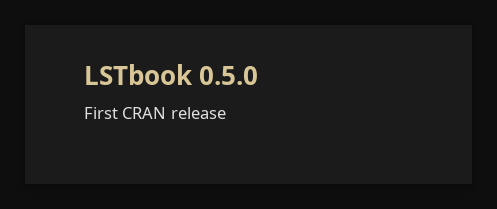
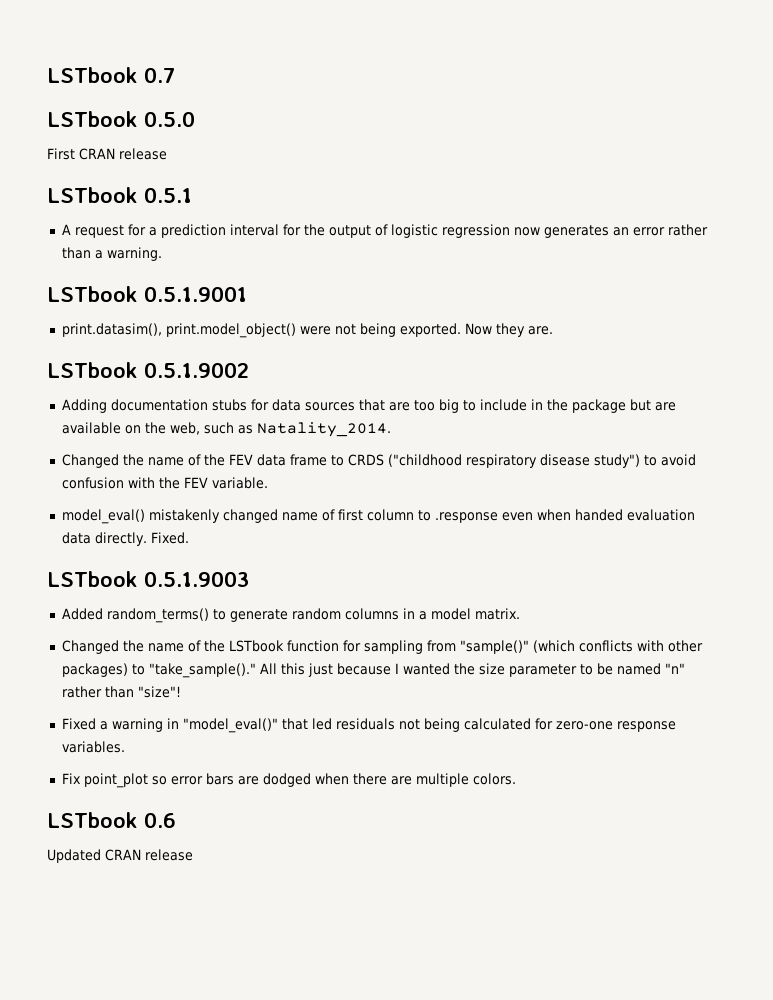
+ LSTbook 0.7
+ LSTbook 0.5.1
+ A request for a prediction interval for the output of logistic regression now generates an error rather than a warning.
+ LSTbook 0.5.1.9001
+ print.datasim(), print.model_object() were not being exported. Now they are.
+ LSTbook 0.5.1.9002
+ Adding documentation stubs for data sources that are too big to include in the package but are available on the web, such as Natality_2014.
+ Changed the name of the FEV data frame to CRDS ("childhood respiratory disease study") to avoid confusion with the FEV variable.
+ model_eval() mistakenly changed name of first column to .response even when handed evaluation data directly. Fixed.
+ LSTbook 0.5.1.9003
+ Added random_terms() to generate random columns in a model matrix.
+ Changed the name of the LSTbook function for sampling from "sample()" (which conflicts with other packages) to "take_sample()." All this just because I wanted the size parameter to be named "n" rather than "size"!
+ Fixed a warning in "model_eval()" that led residuals not being calculated for zero-one response variables.
+ Fix point_plot so error bars are dodged when there are multiple colors.
+ LSTbook 0.6
+ Updated CRAN release

